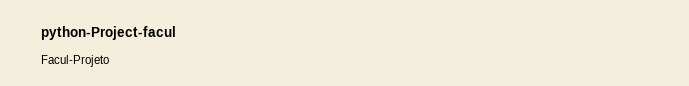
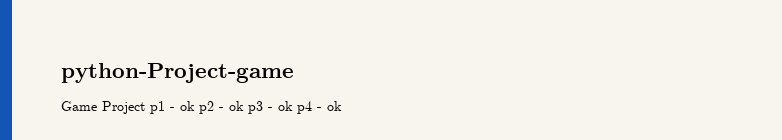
- python-Project-facul
- Facul-Projeto
+ python-Project-game
+ Game Project p1 - ok p2 - ok p3 - ok p4 - ok

